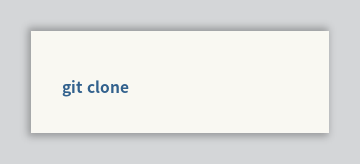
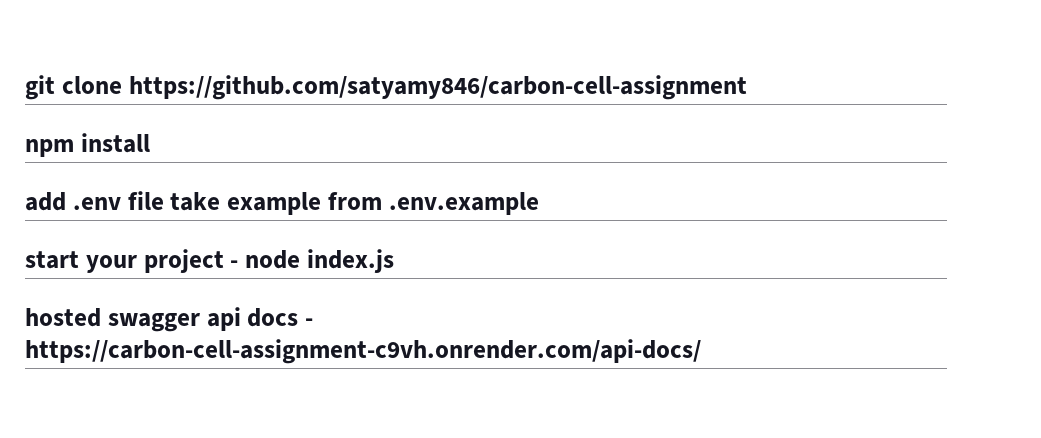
- git clone
+ git clone https://github.com/satyamy846/carbon-cell-assignment
+ npm install
+ add .env file take example from .env.example
+ start your project - node index.js
+ hosted swagger api docs - https://carbon-cell-assignment-c9vh.onrender.com/api-docs/

